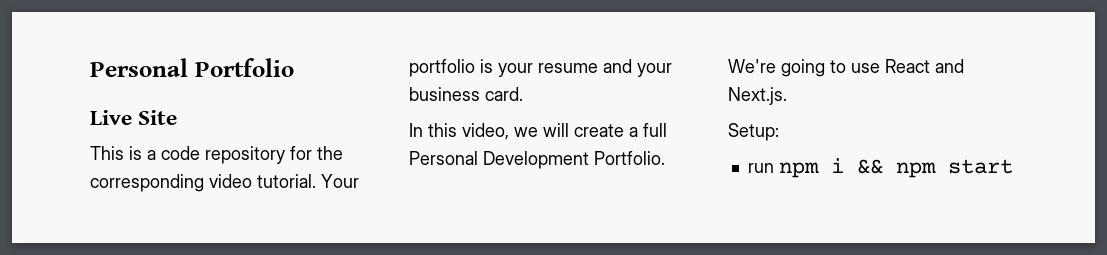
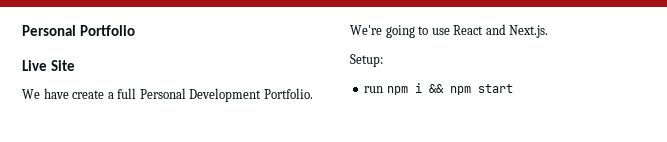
- This is a code repository for the corresponding video tutorial. Your portfolio is your resume and your business card.
- In this video, we will create a full Personal Development Portfolio.
+ We have create a full Personal Development Portfolio.

